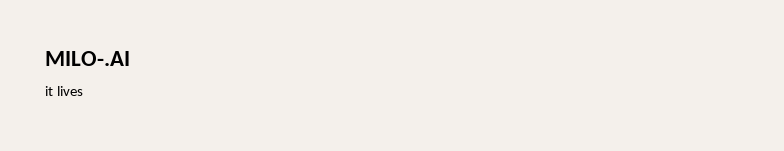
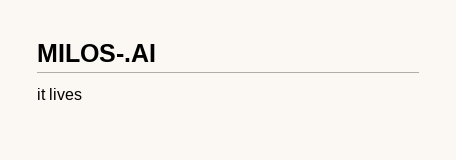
- MILO-.AI
+ MILOS-.AI

